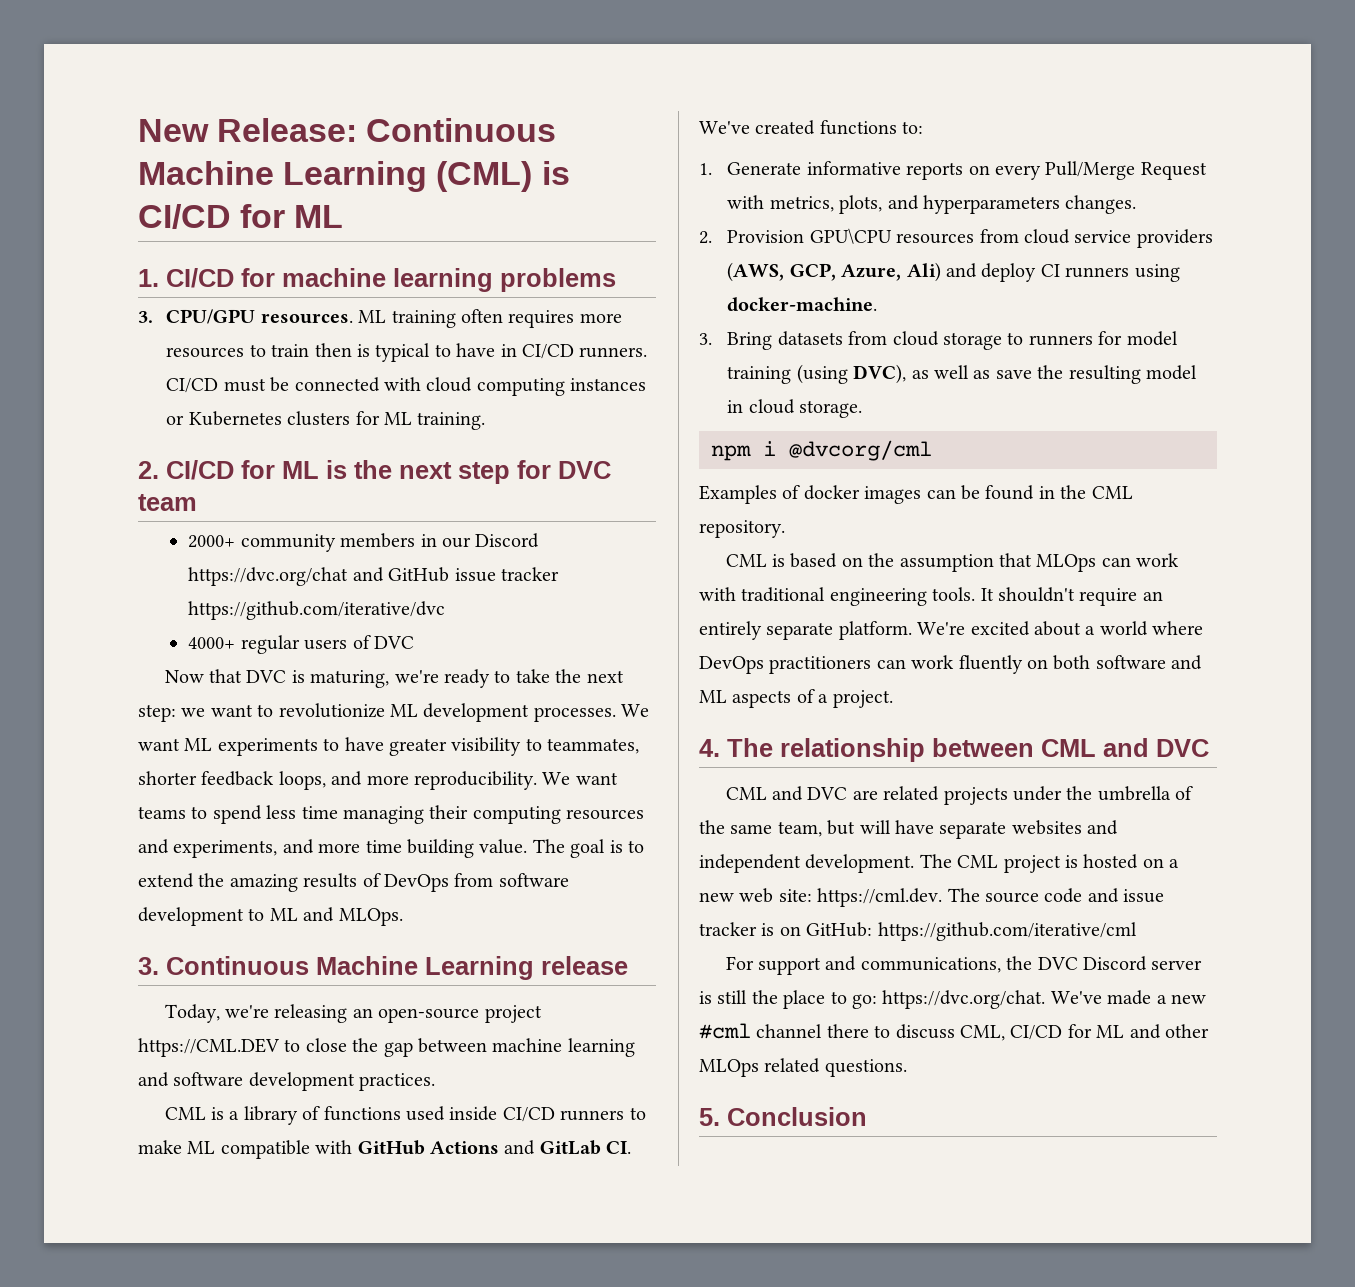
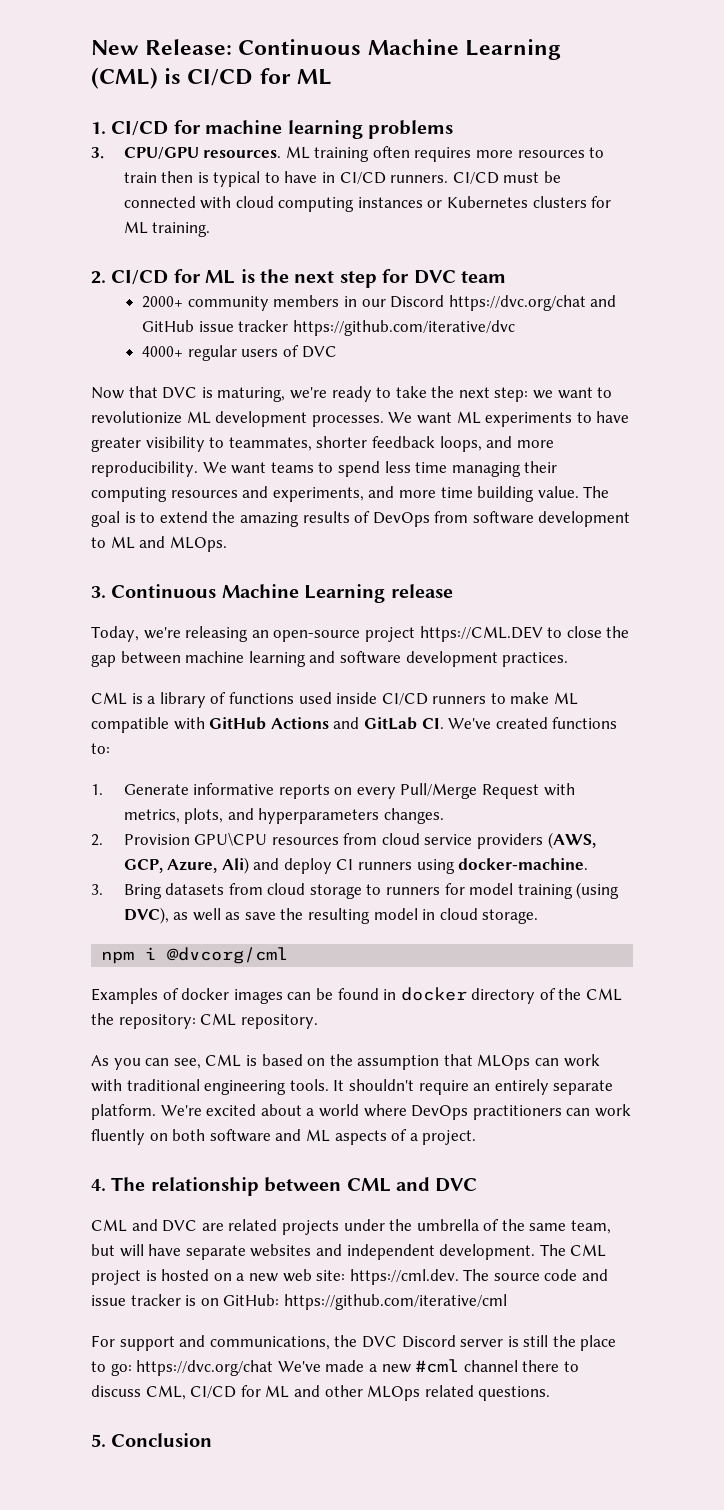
- Examples of docker images can be found in the CML repository.
- CML is based on the assumption that MLOps can work with traditional engineering tools.
+ Examples of docker images can be found in docker directory of the CML the repository: CML repository.
+ As you can see, CML is based on the assumption that MLOps can work with traditional engineering tools.
- For support and communications, the DVC Discord server is still the place to go: https://dvc.org/chat. We've made a new #cml channel there to discuss CML, CI/CD for ML and other MLOps related questions.
+ For support and communications, the DVC Discord server is still the place to go: https://dvc.org/chat We've made a new #cml channel there to discuss CML, CI/CD for ML and other MLOps related questions.

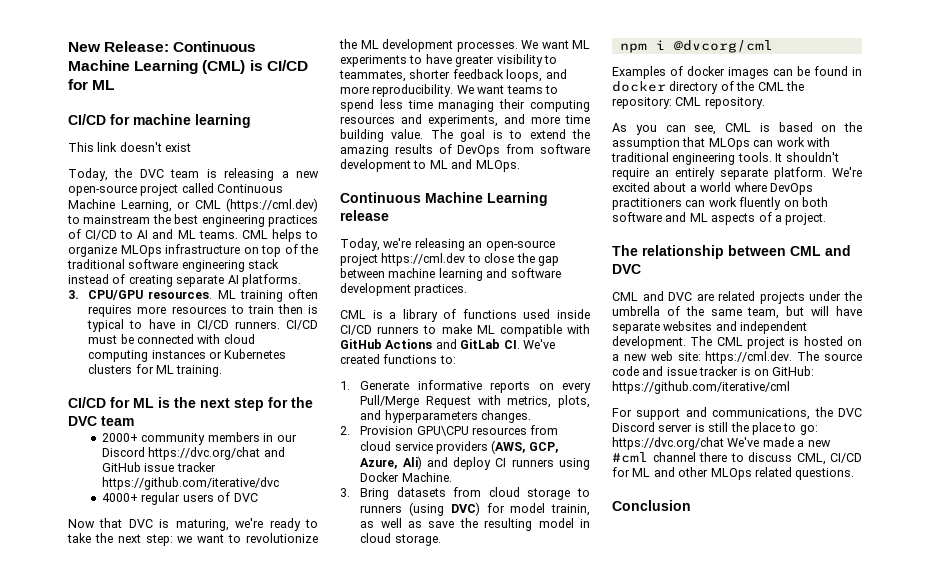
- 1. CI/CD for machine learning problems
+ CI/CD for machine learning
+ This link doesn't exist
+ Today, the DVC team is releasing a new open-source project called Continuous Machine Learning, or CML (https://cml.dev) to mainstream the best engineering practices of CI/CD to AI and ML teams. CML helps to organize MLOps infrastructure on top of the traditional software engineering stack instead of creating separate AI platforms.
- 2. CI/CD for ML is the next step for DVC team
+ CI/CD for ML is the next step for the DVC team
- Now that DVC is maturing, we're ready to take the next step: we want to revolutionize ML development processes.
+ Now that DVC is maturing, we're ready to take the next step: we want to revolutionize the ML development processes.
- 3. Continuous Machine Learning release
+ Continuous Machine Learning release
- Today, we're releasing an open-source project https://CML.DEV to close the gap between machine learning and software development practices.
+ Today, we're releasing an open-source project https://cml.dev to close the gap between machine learning and software development practices.
- 2. Provision GPU\CPU resources from cloud service providers (AWS, GCP, Azure, Ali) and deploy CI runners using docker-machine.
+ 2. Provision GPU\CPU resources from cloud service providers (AWS, GCP, Azure, Ali) and deploy CI runners using Docker Machine.
- 3. Bring datasets from cloud storage to runners for model training (using DVC), as well as save the resulting model in cloud storage.
+ 3. Bring datasets from cloud storage to runners (using DVC) for model trainin, as well as save the resulting model in cloud storage.
- 4. The relationship between CML and DVC
+ The relationship between CML and DVC
- 5. Conclusion
+ Conclusion

